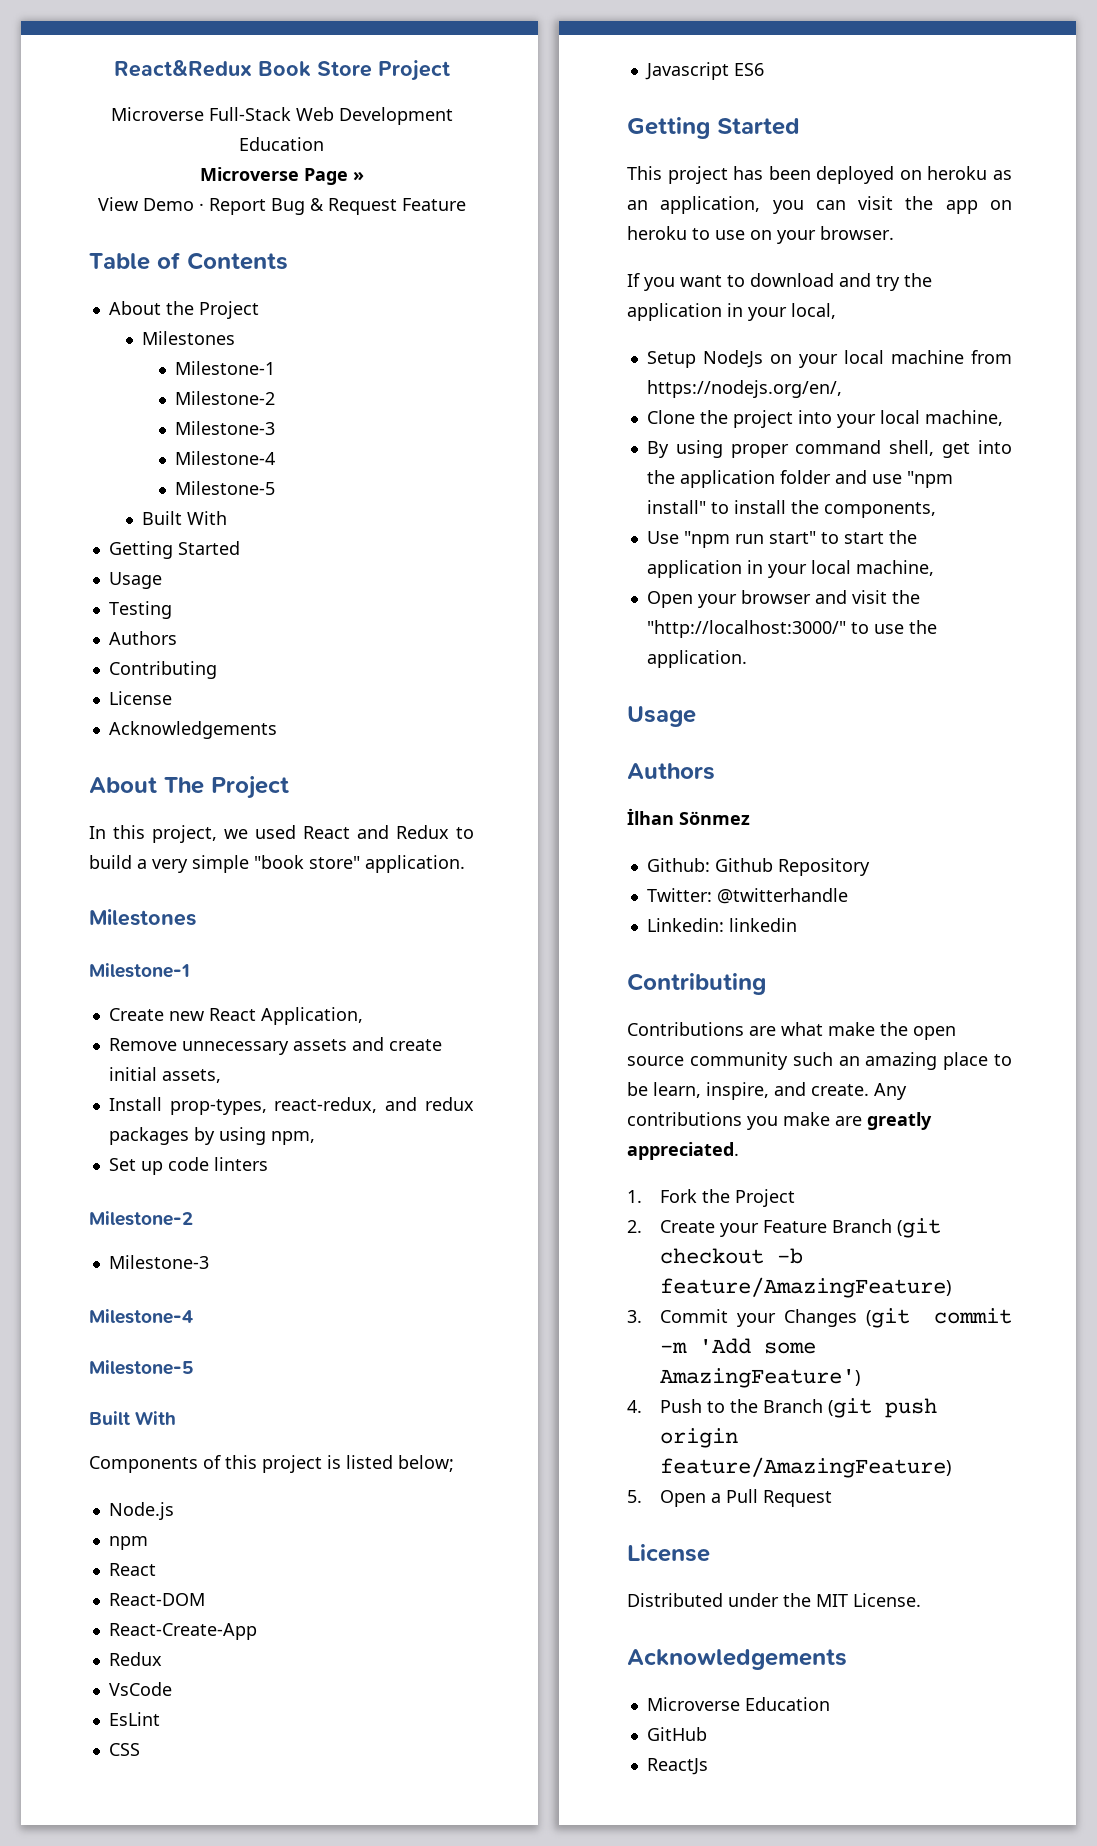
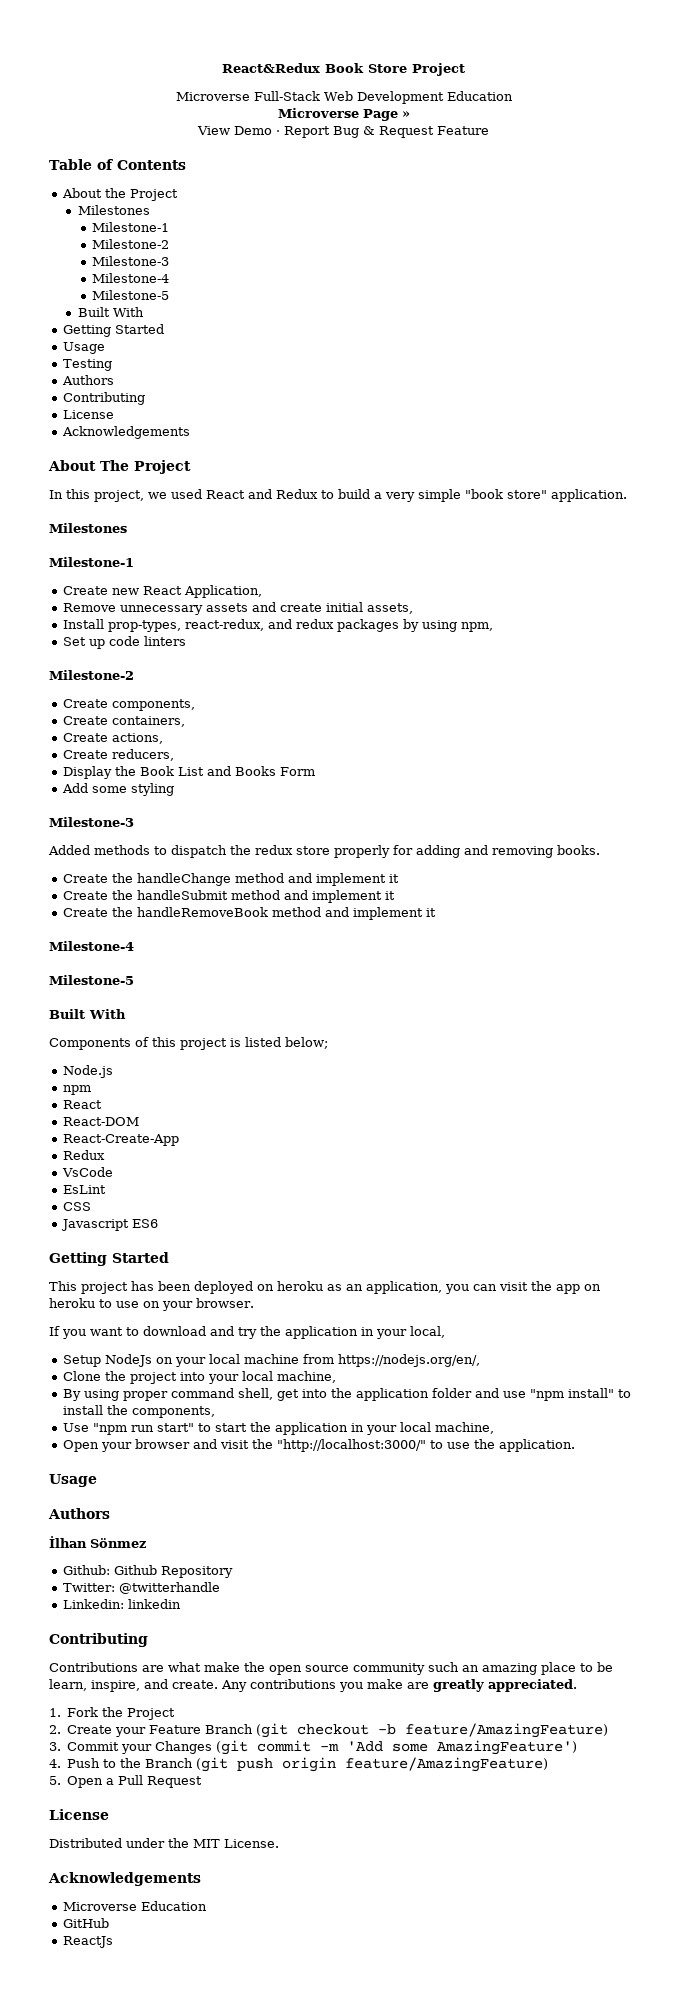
  Set up code linters
  Milestone-2
+ Create components,
+ Create containers,
+ Create actions,
+ Create reducers,
+ Display the Book List and Books Form
+ Add some styling
  Milestone-3
+ Added methods to dispatch the redux store properly for adding and removing books.
+ Create the handleChange method and implement it
+ Create the handleSubmit method and implement it
+ Create the handleRemoveBook method and implement it

